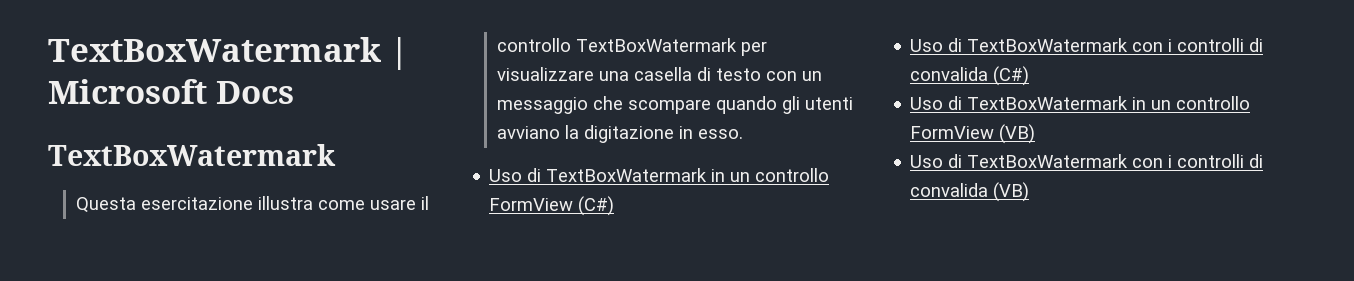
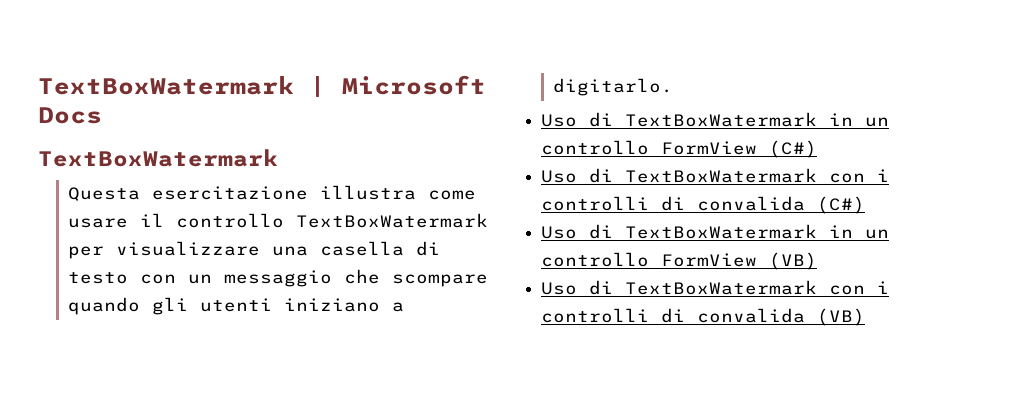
- Questa esercitazione illustra come usare il controllo TextBoxWatermark per visualizzare una casella di testo con un messaggio che scompare quando gli utenti avviano la digitazione in esso.
+ Questa esercitazione illustra come usare il controllo TextBoxWatermark per visualizzare una casella di testo con un messaggio che scompare quando gli utenti iniziano a digitarlo.

